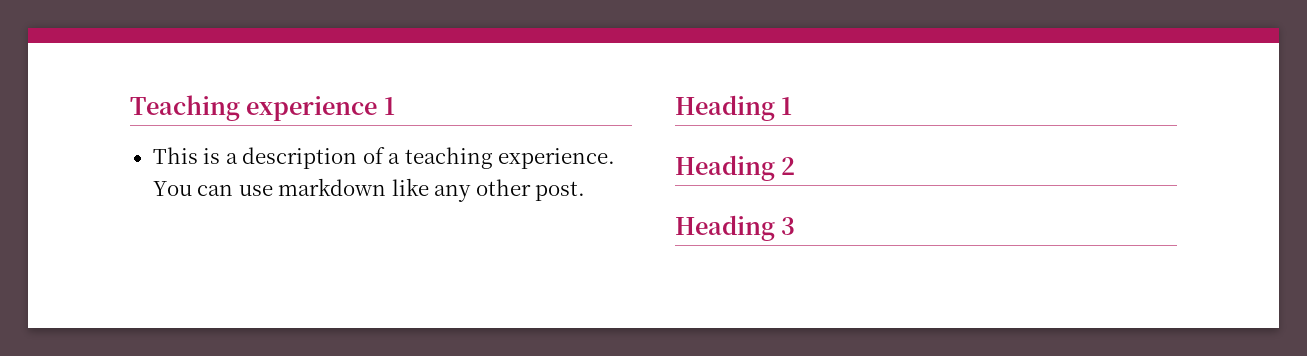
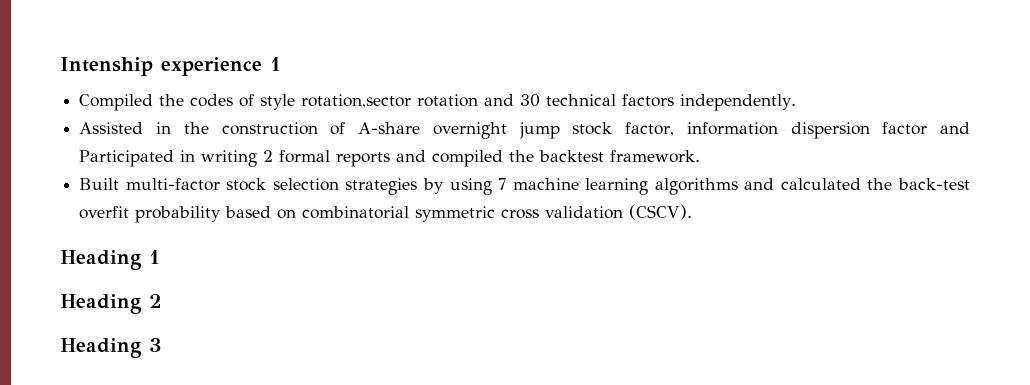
- Teaching experience 1
+ Intenship experience 1
- This is a description of a teaching experience. You can use markdown like any other post.
+ Compiled the codes of style rotation,sector rotation and 30 technical factors independently.
+ Assisted in the construction of A-share overnight jump stock factor, information dispersion factor and Participated in writing 2 formal reports and compiled the backtest framework.
+ Built multi-factor stock selection strategies by using 7 machine learning algorithms and calculated the back-test overfit probability based on combinatorial symmetric cross validation (CSCV).

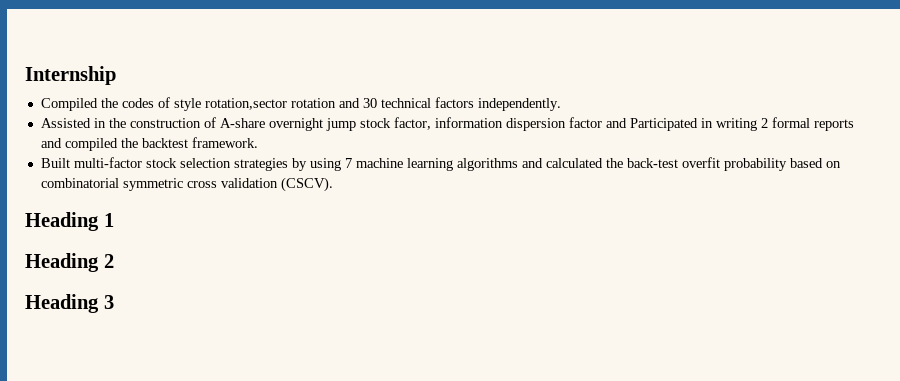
- Intenship experience 1
+ Internship

